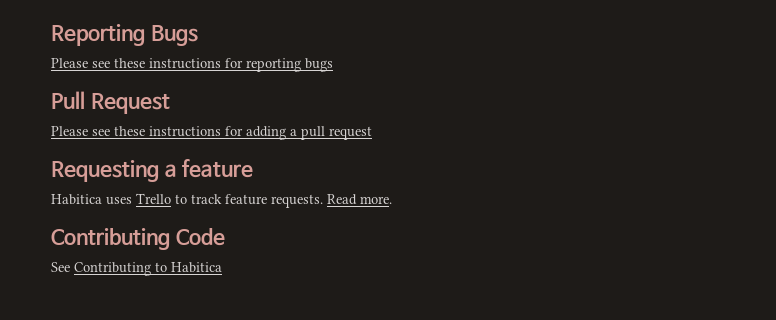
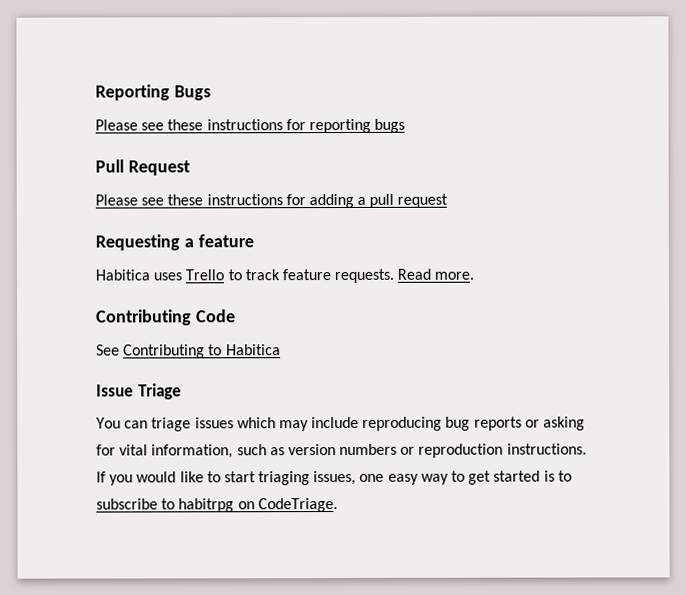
+ Issue Triage
+ You can triage issues which may include reproducing bug reports or asking for vital information, such as version numbers or reproduction instructions. If you would like to start triaging issues, one easy way to get started is to subscribe to habitrpg on CodeTriage.

